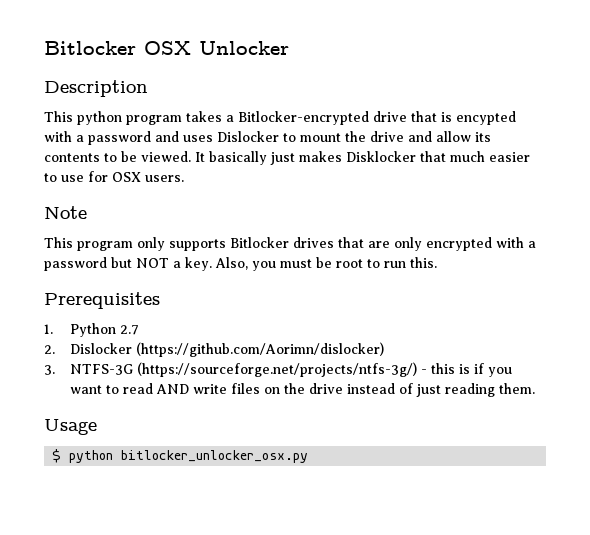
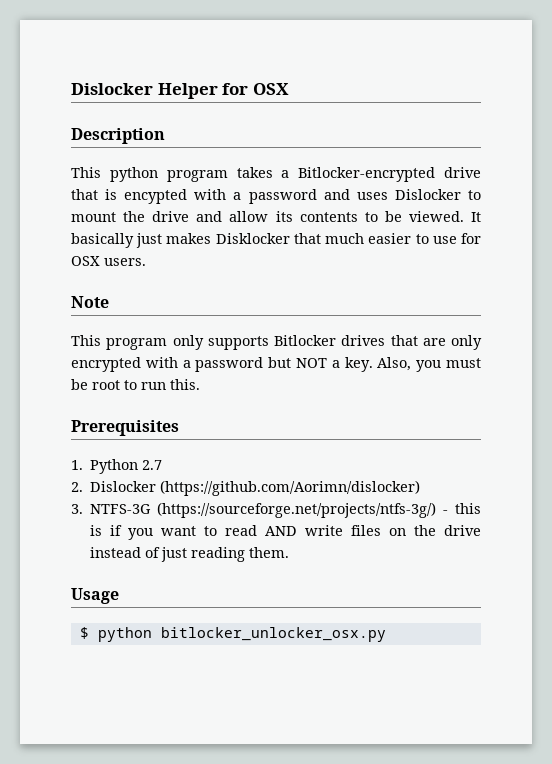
- Bitlocker OSX Unlocker
+ Dislocker Helper for OSX

